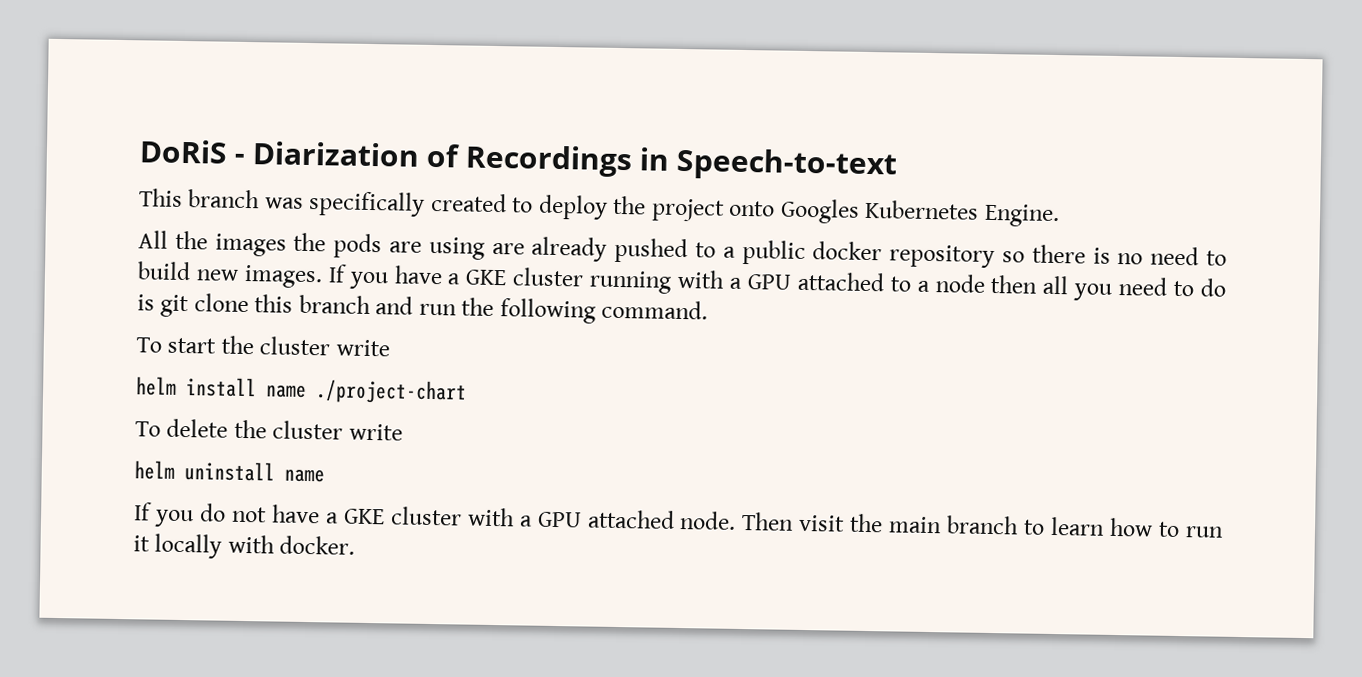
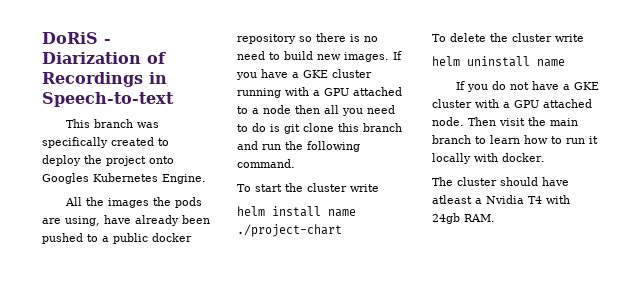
- All the images the pods are using are already pushed to a public docker repository so there is no need to build new images.
+ All the images the pods are using, have already been pushed to a public docker repository so there is no need to build new images.
+ The cluster should have atleast a Nvidia T4 with 24gb RAM.

